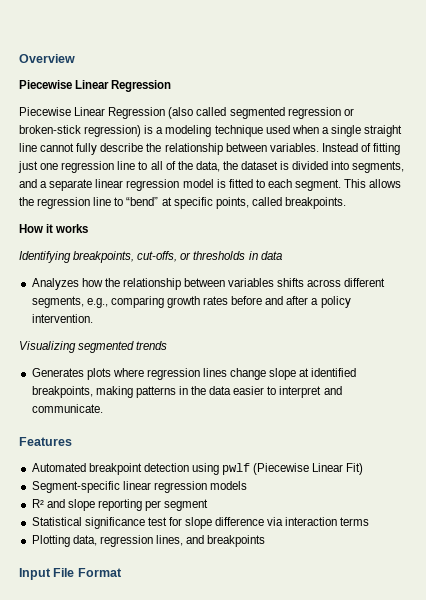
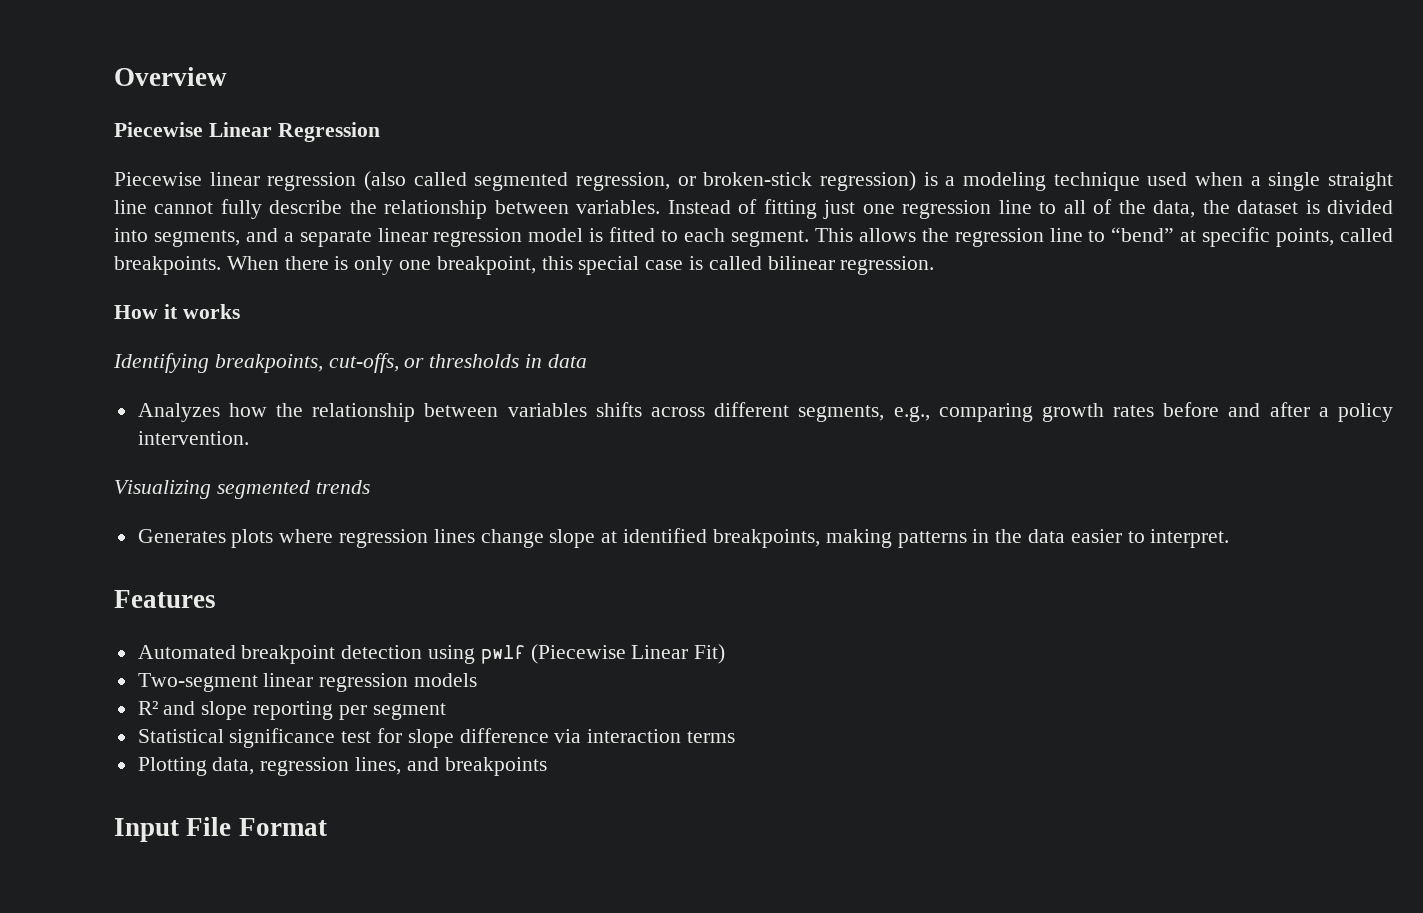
- Piecewise Linear Regression (also called segmented regression or broken-stick regression) is a modeling technique used when a single straight line cannot fully describe the relationship between variables.
+ Piecewise linear regression (also called segmented regression, or broken-stick regression) is a modeling technique used when a single straight line cannot fully describe the relationship between variables.
+ When there is only one breakpoint, this special case is called bilinear regression.
- Generates plots where regression lines change slope at identified breakpoints, making patterns in the data easier to interpret and communicate.
+ Generates plots where regression lines change slope at identified breakpoints, making patterns in the data easier to interpret.
- Segment-specific linear regression models
+ Two-segment linear regression models

